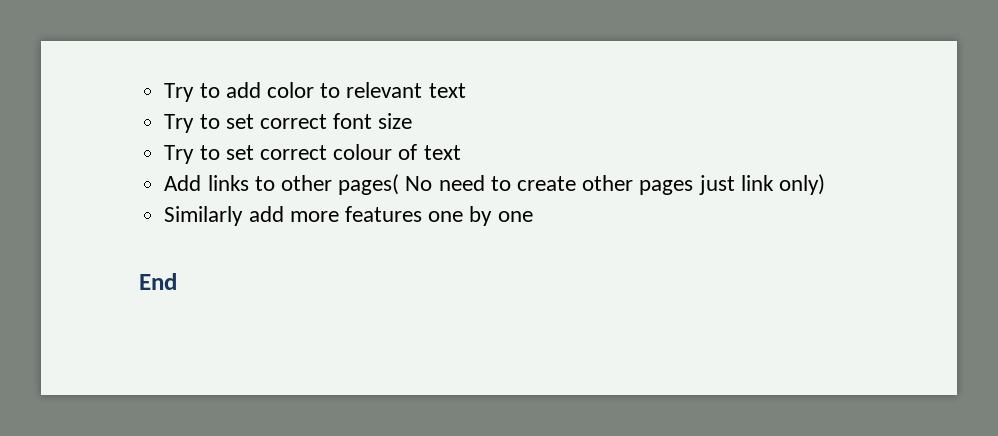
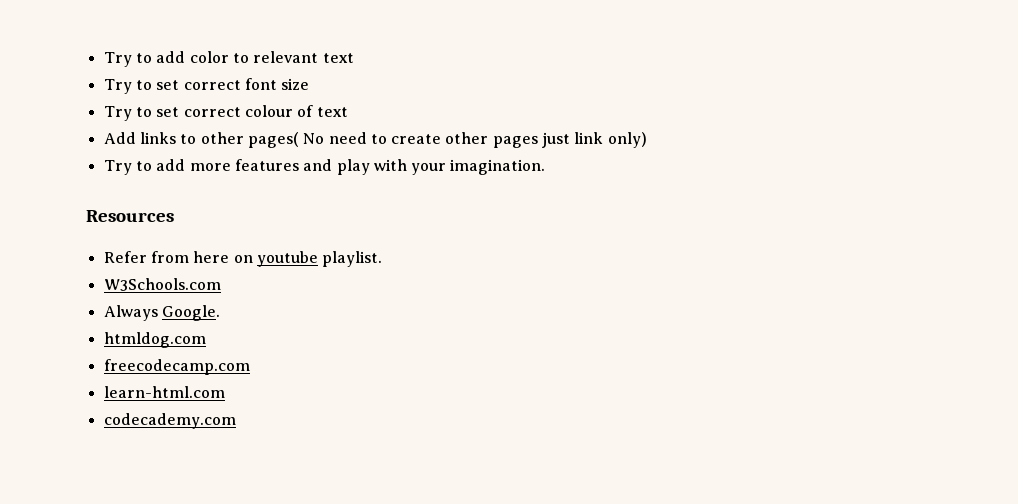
- Similarly add more features one by one
- End
+ Try to add more features and play with your imagination.
+ Resources
+ Refer from here on youtube playlist.
+ W3Schools.com
+ Always Google.
+ htmldog.com
+ freecodecamp.com
+ learn-html.com
+ codecademy.com

